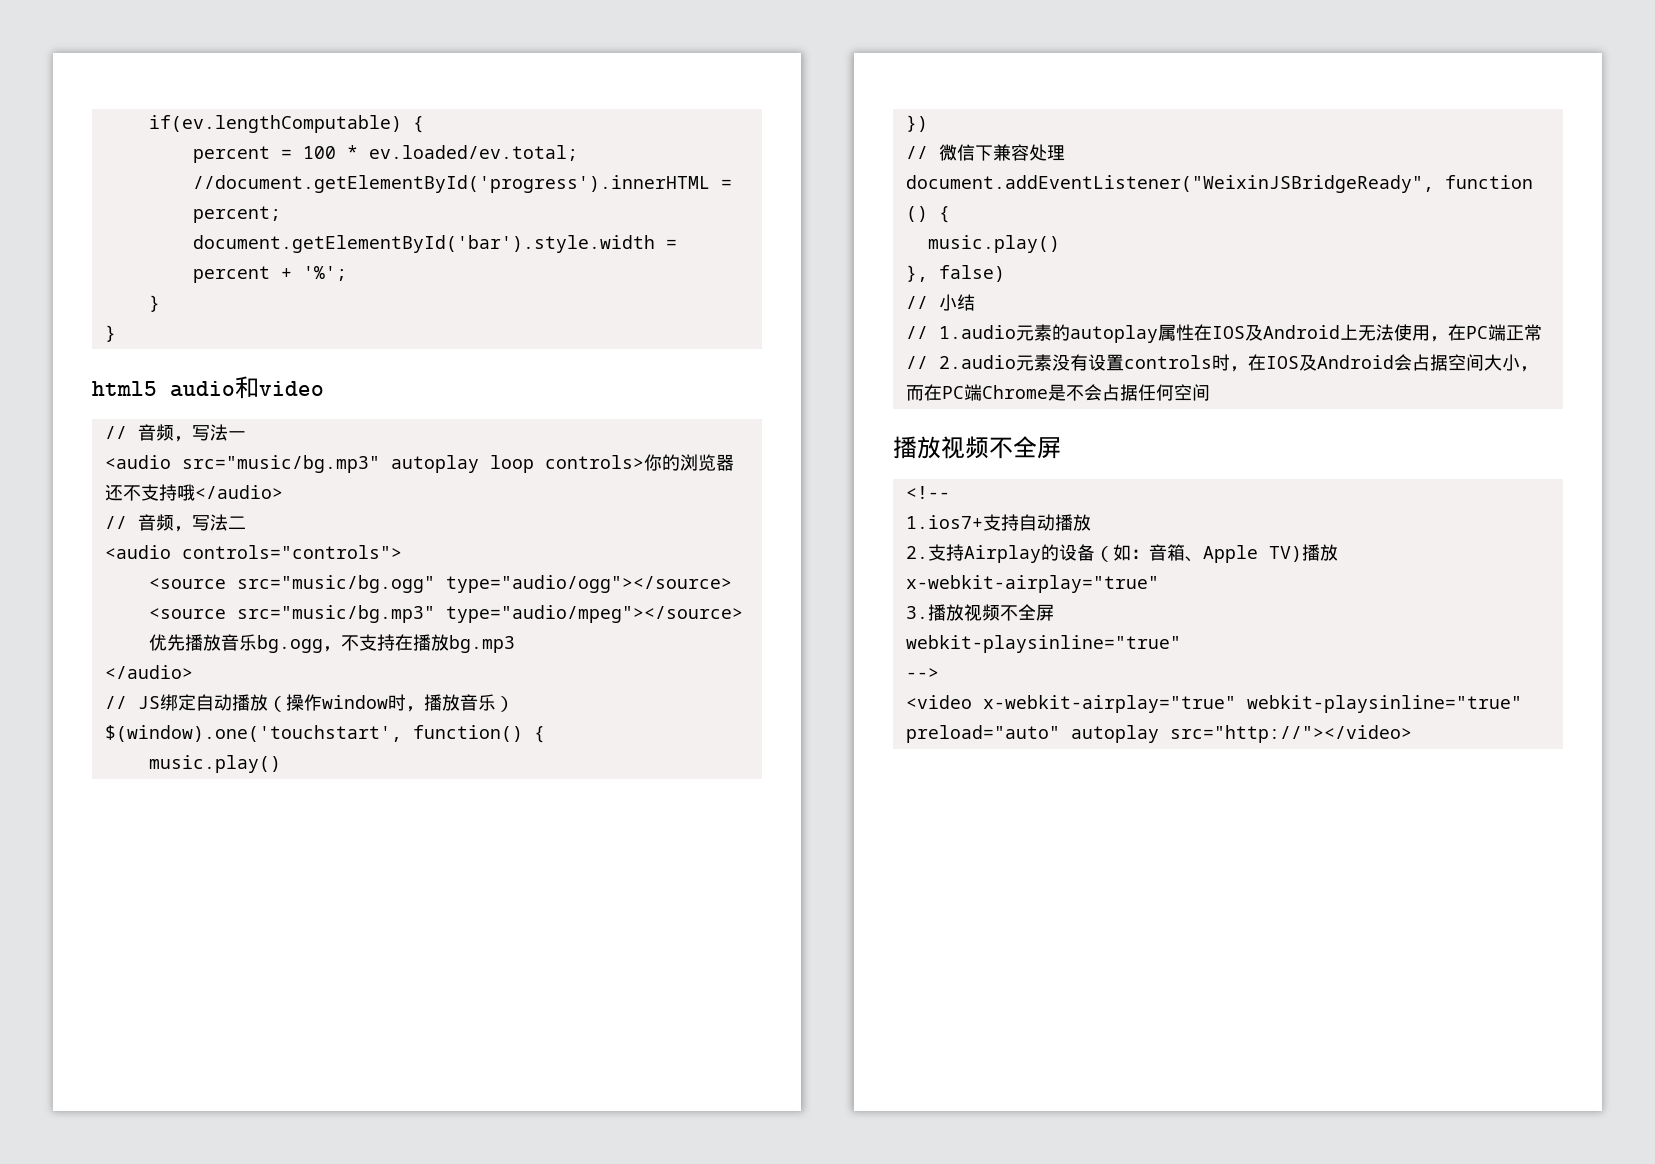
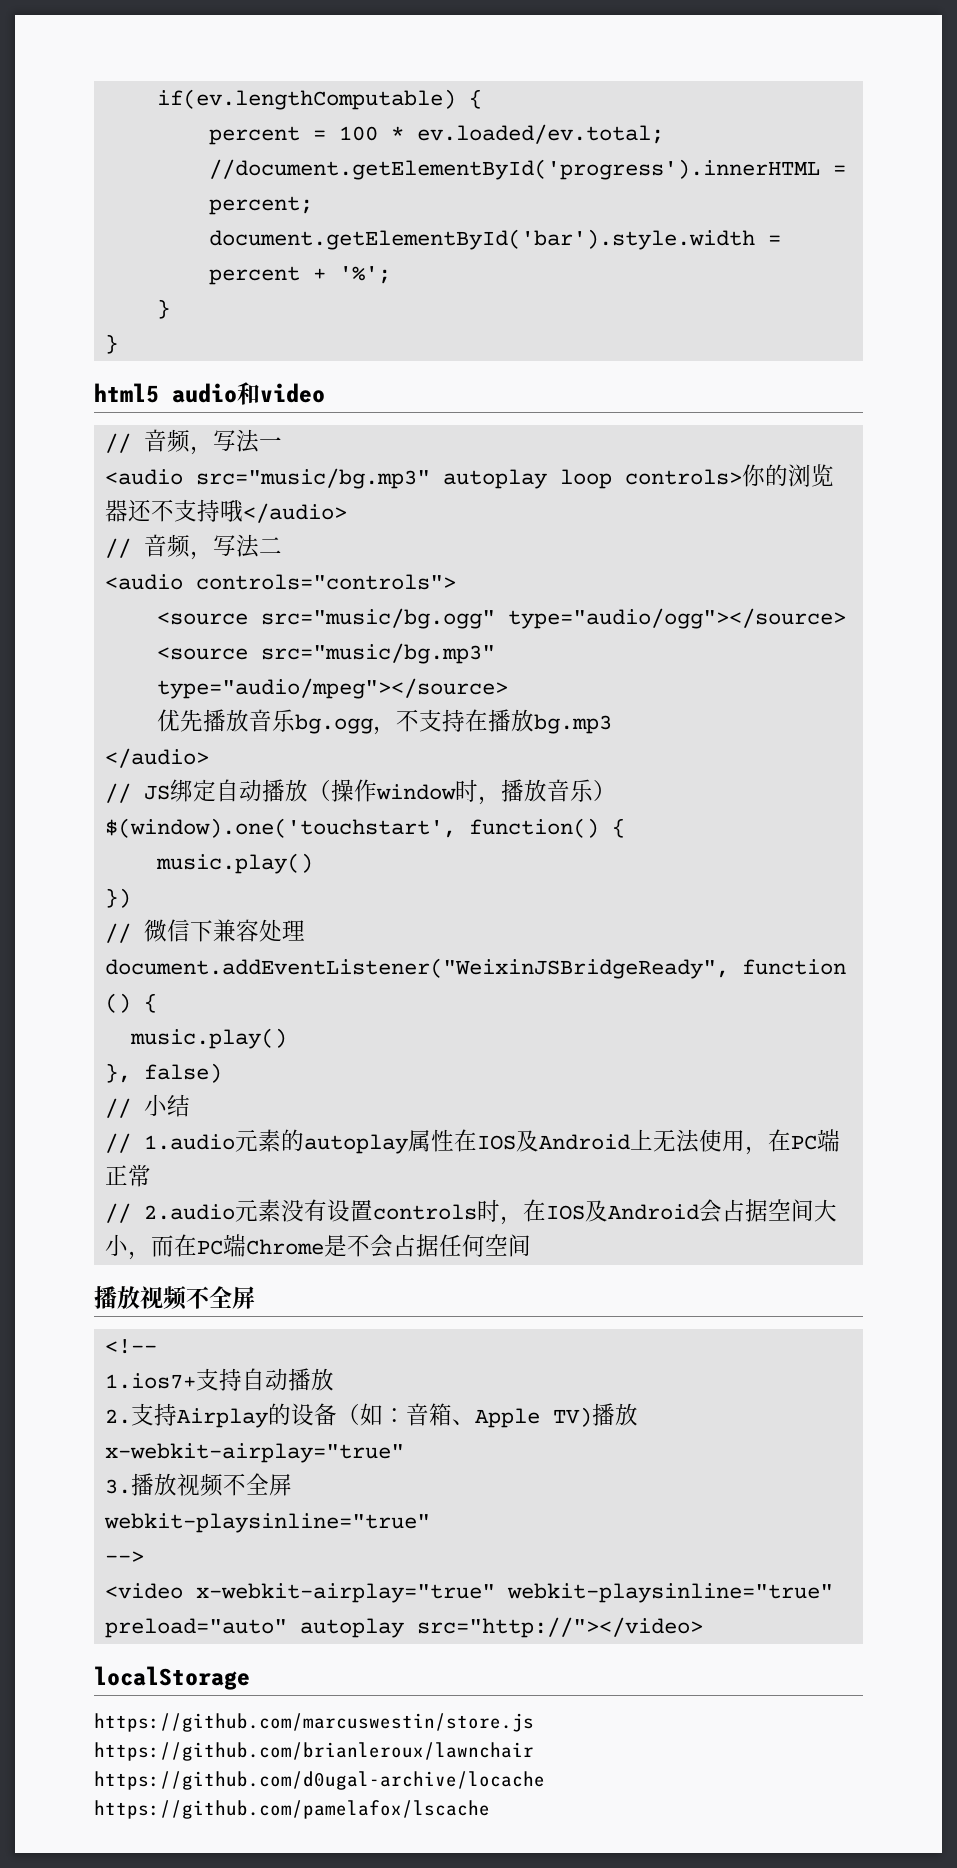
+ localStorage
+ https://github.com/marcuswestin/store.js https://github.com/brianleroux/lawnchair https://github.com/d0ugal-archive/locache https://github.com/pamelafox/lscache

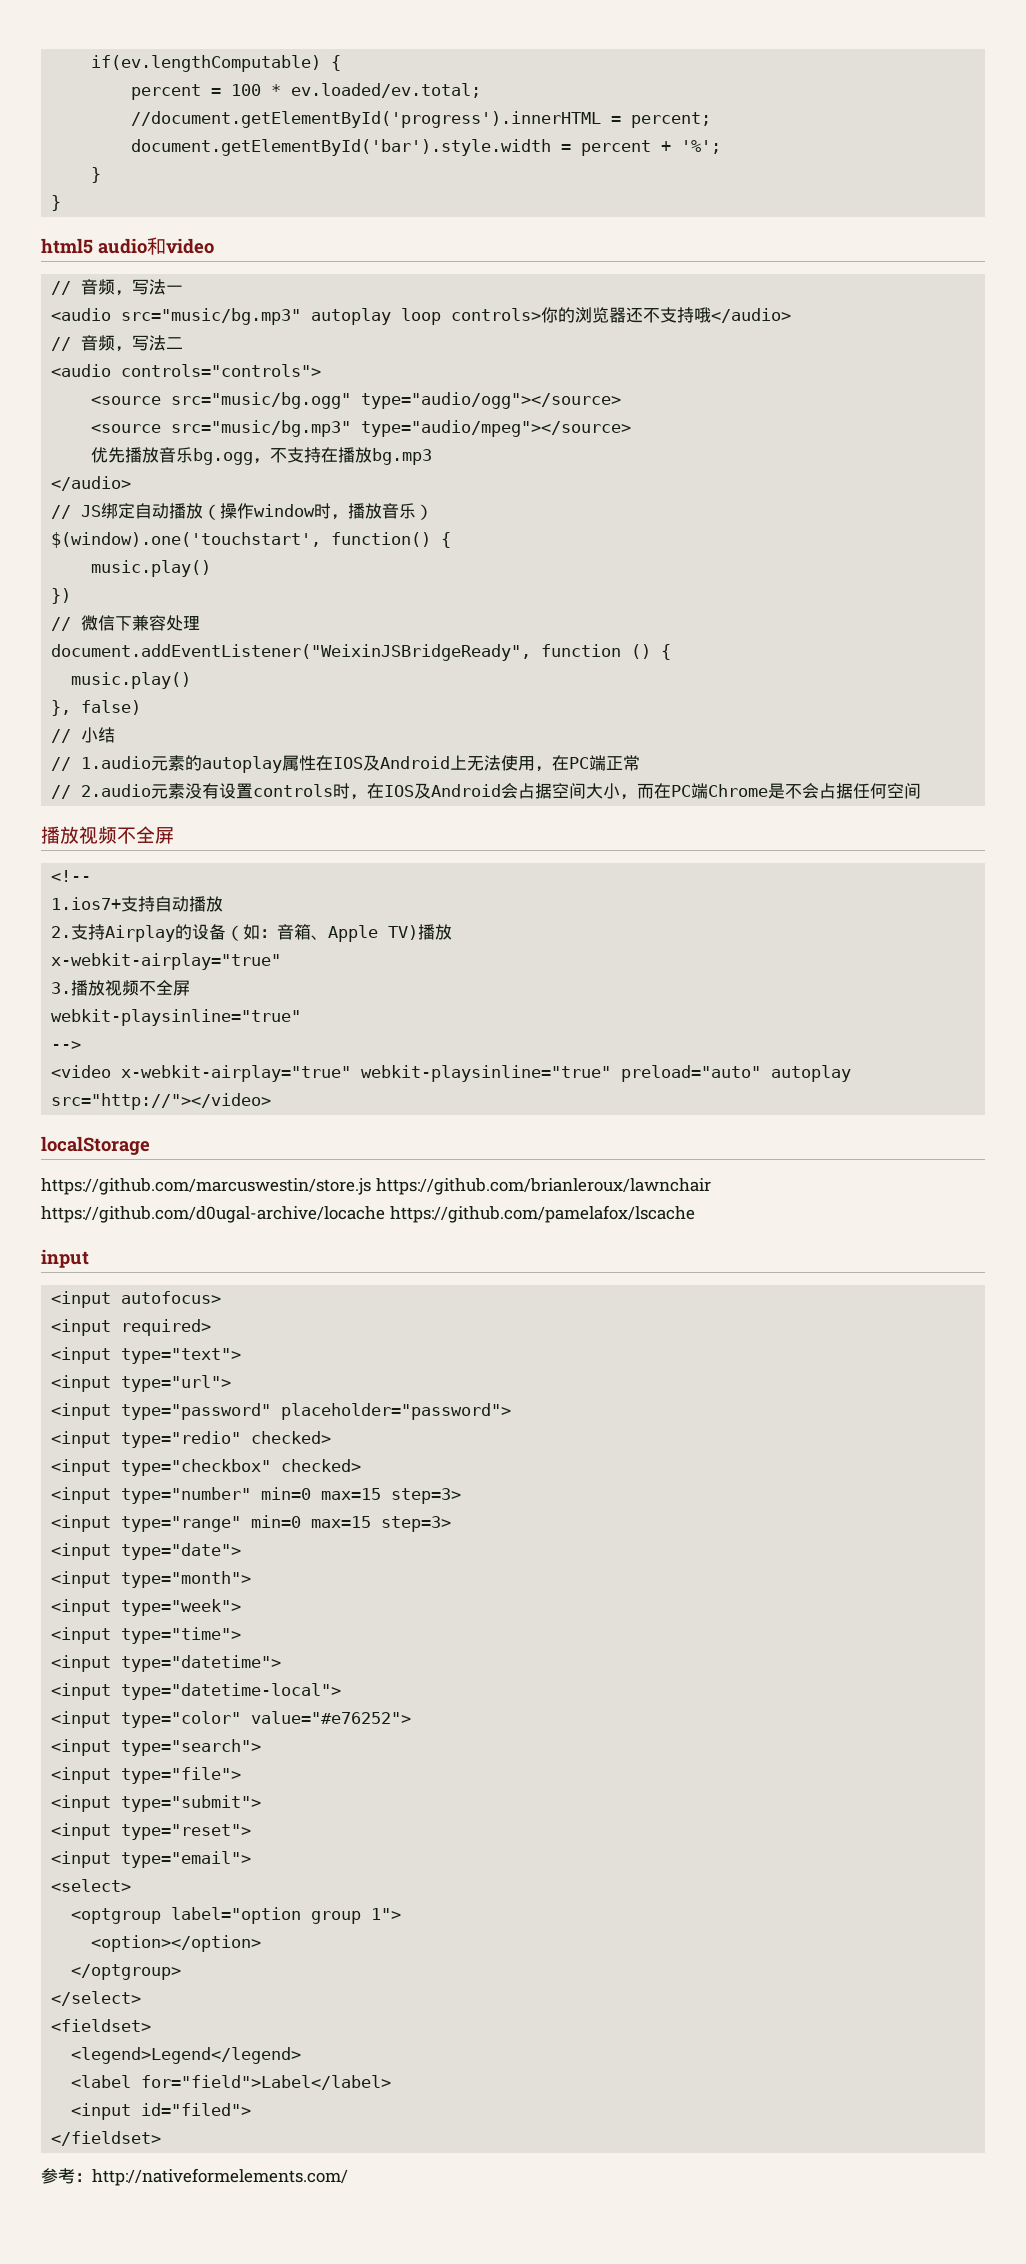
+ input
+ <input autofocus>
+ <input required>
+ <input type="text">
+ <input type="url">
+ <input type="password" placeholder="password">
+ <input type="redio" checked>
+ <input type="checkbox" checked>
+ <input type="number" min=0 max=15 step=3>
+ <input type="range" min=0 max=15 step=3>
+ <input type="date">
+ <input type="month">
+ <input type="week">
+ <input type="time">
+ <input type="datetime">
+ <input type="datetime-local">
+ <input type="color" value="#e76252">
+ <input type="search">
+ <input type="file">
+ <input type="submit">
+ <input type="reset">
+ <input type="email">
+ <select>
+ <optgroup label="option group 1">
+ <option></option>
+ </optgroup>
+ </select>
+ <fieldset>
+ <legend>Legend</legend>
+ <label for="field">Label</label>
+ <input id="filed">
+ </fieldset>
+ 参考：http://nativeformelements.com/

